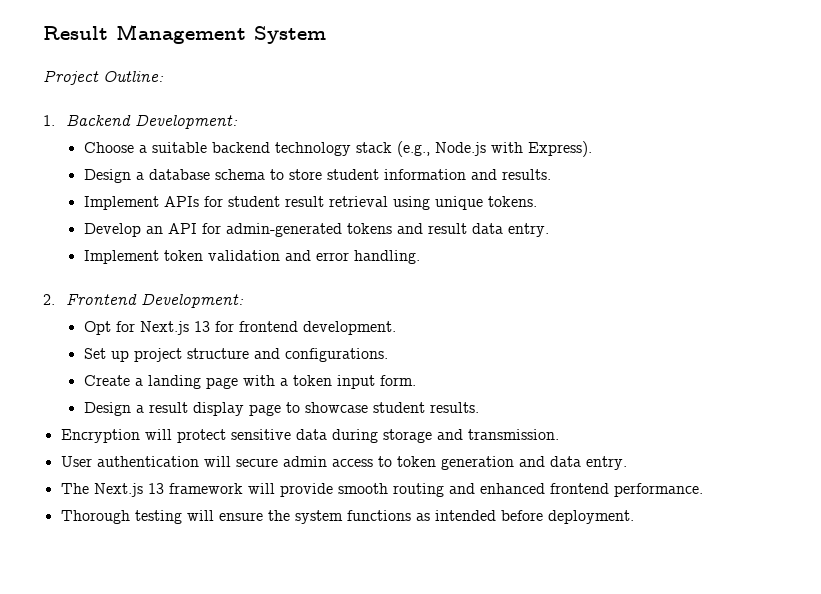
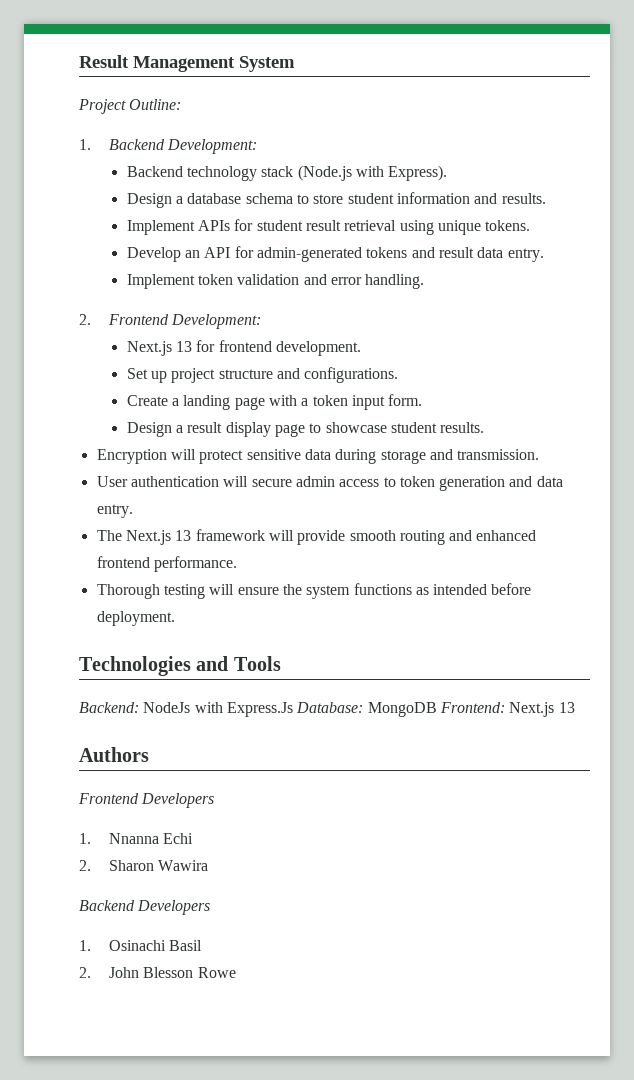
- Choose a suitable backend technology stack (e.g., Node.js with Express).
+ Backend technology stack (Node.js with Express).
- Opt for Next.js 13 for frontend development.
+ Next.js 13 for frontend development.
+ Technologies and Tools
+ Backend: NodeJs with Express.Js Database: MongoDB Frontend: Next.js 13
+ Authors
+ Frontend Developers
+ 1. Nnanna Echi
+ 2. Sharon Wawira
+ Backend Developers
+ 1. Osinachi Basil
+ 2. John Blesson Rowe

